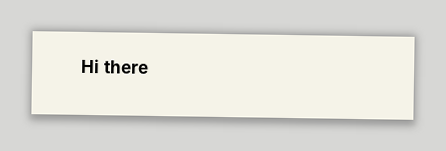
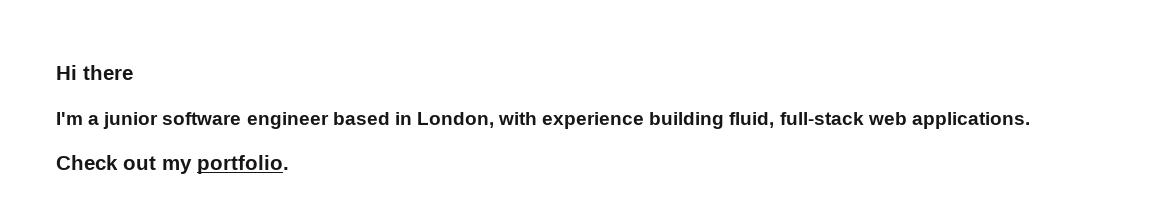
+ I'm a junior software engineer based in London, with experience building fluid, full-stack web applications.
+ Check out my portfolio.

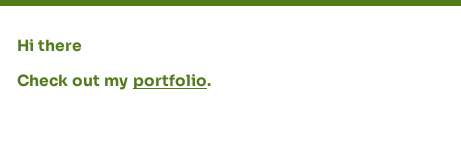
- I'm a junior software engineer based in London, with experience building fluid, full-stack web applications.

